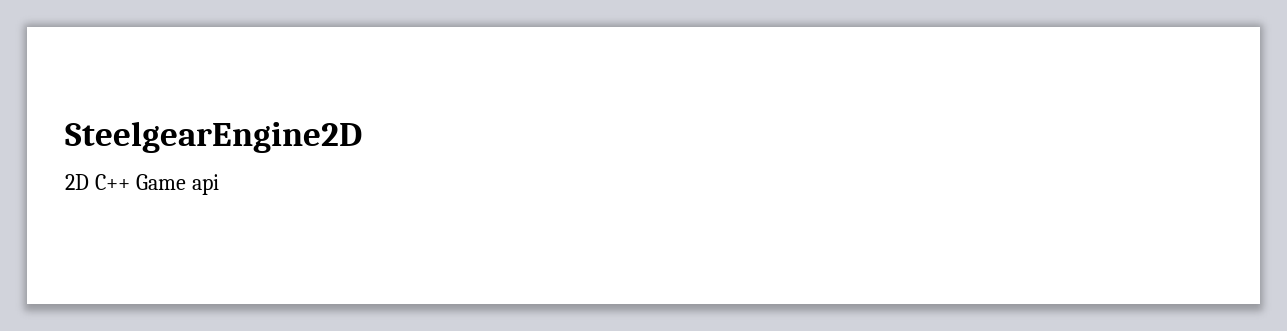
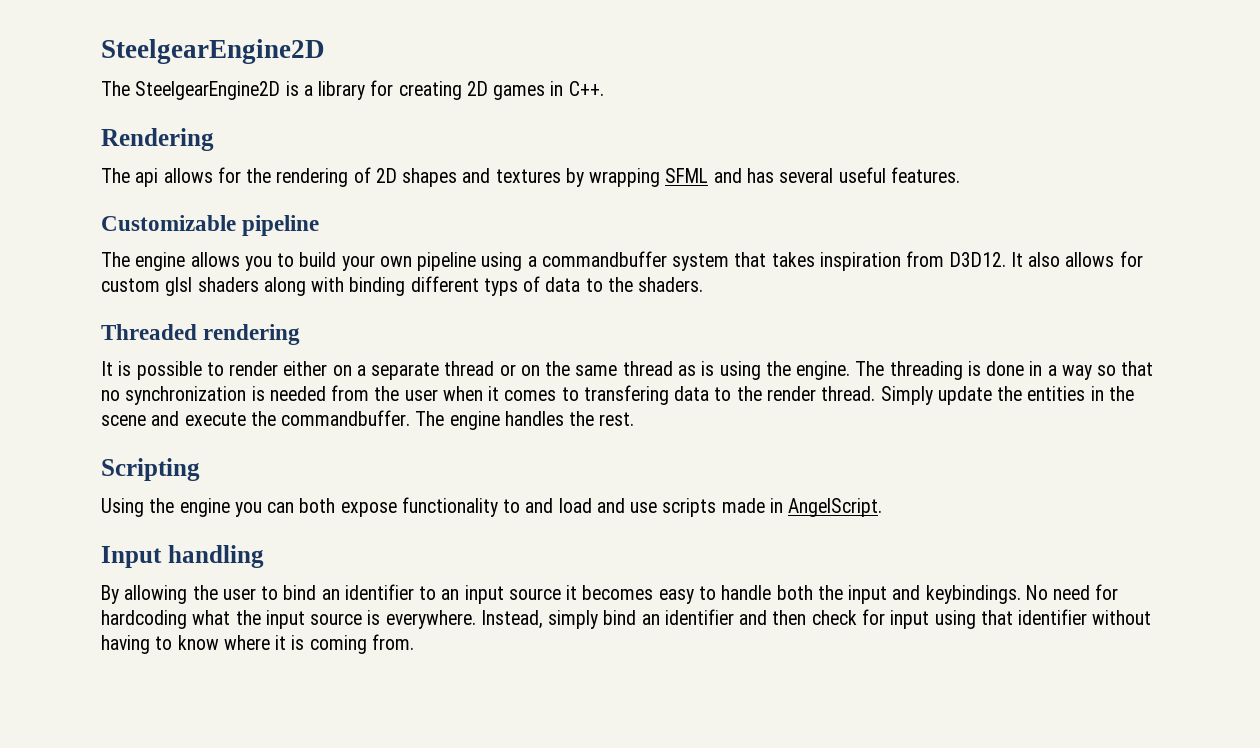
- 2D C++ Game api
+ The SteelgearEngine2D is a library for creating 2D games in C++.
+ Rendering
+ The api allows for the rendering of 2D shapes and textures by wrapping SFML and has several useful features.
+ Customizable pipeline
+ The engine allows you to build your own pipeline using a commandbuffer system that takes inspiration from D3D12. It also allows for custom glsl shaders along with binding different typs of data to the shaders.
+ Threaded rendering
+ It is possible to render either on a separate thread or on the same thread as is using the engine. The threading is done in a way so that no synchronization is needed from the user when it comes to transfering data to the render thread. Simply update the entities in the scene and execute the commandbuffer. The engine handles the rest.
+ Scripting
+ Using the engine you can both expose functionality to and load and use scripts made in AngelScript.
+ Input handling
+ By allowing the user to bind an identifier to an input source it becomes easy to handle both the input and keybindings. No need for hardcoding what the input source is everywhere. Instead, simply bind an identifier and then check for input using that identifier without having to know where it is coming from.

